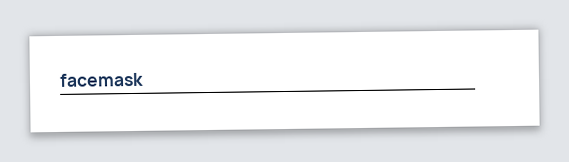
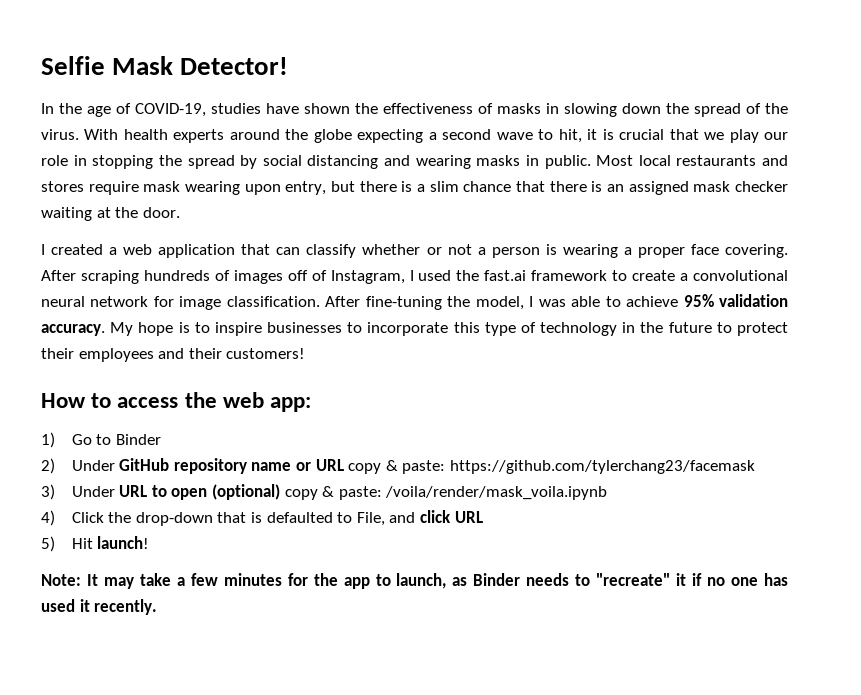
- facemask
+ Selfie Mask Detector!
+ In the age of COVID-19, studies have shown the effectiveness of masks in slowing down the spread of the virus. With health experts around the globe expecting a second wave to hit, it is crucial that we play our role in stopping the spread by social distancing and wearing masks in public. Most local restaurants and stores require mask wearing upon entry, but there is a slim chance that there is an assigned mask checker waiting at the door.
+ I created a web application that can classify whether or not a person is wearing a proper face covering. After scraping hundreds of images off of Instagram, I used the fast.ai framework to create a convolutional neural network for image classification. After fine-tuning the model, I was able to achieve 95% validation accuracy. My hope is to inspire businesses to incorporate this type of technology in the future to protect their employees and their customers!
+ How to access the web app:
+ 1) Go to Binder
+ 2) Under GitHub repository name or URL copy & paste: https://github.com/tylerchang23/facemask
+ 3) Under URL to open (optional) copy & paste: /voila/render/mask_voila.ipynb
+ 4) Click the drop-down that is defaulted to File, and click URL
+ 5) Hit launch!
+ Note: It may take a few minutes for the app to launch, as Binder needs to "recreate" it if no one has used it recently.

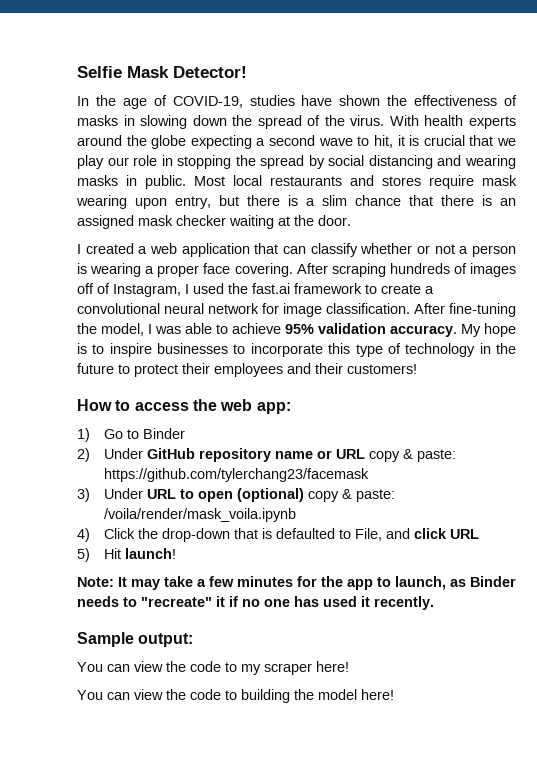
+ Sample output:
+ You can view the code to my scraper here!
+ You can view the code to building the model here!

